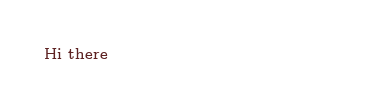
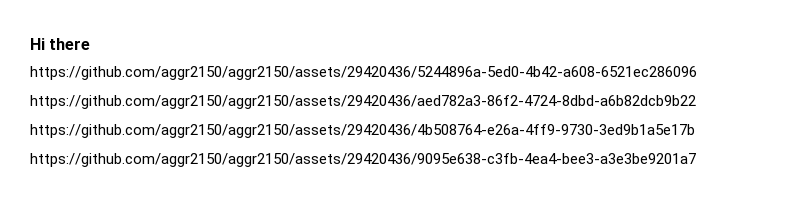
+ https://github.com/aggr2150/aggr2150/assets/29420436/5244896a-5ed0-4b42-a608-6521ec286096
+ https://github.com/aggr2150/aggr2150/assets/29420436/aed782a3-86f2-4724-8dbd-a6b82dcb9b22
+ https://github.com/aggr2150/aggr2150/assets/29420436/4b508764-e26a-4ff9-9730-3ed9b1a5e17b
+ https://github.com/aggr2150/aggr2150/assets/29420436/9095e638-c3fb-4ea4-bee3-a3e3be9201a7

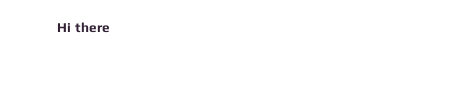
- https://github.com/aggr2150/aggr2150/assets/29420436/5244896a-5ed0-4b42-a608-6521ec286096
- https://github.com/aggr2150/aggr2150/assets/29420436/aed782a3-86f2-4724-8dbd-a6b82dcb9b22
- https://github.com/aggr2150/aggr2150/assets/29420436/4b508764-e26a-4ff9-9730-3ed9b1a5e17b
- https://github.com/aggr2150/aggr2150/assets/29420436/9095e638-c3fb-4ea4-bee3-a3e3be9201a7

